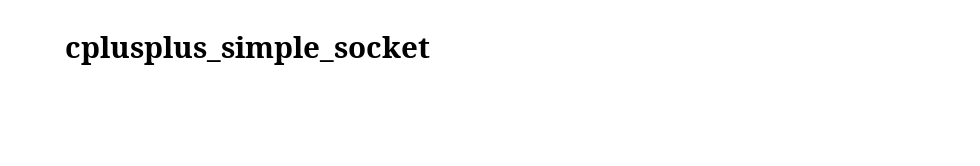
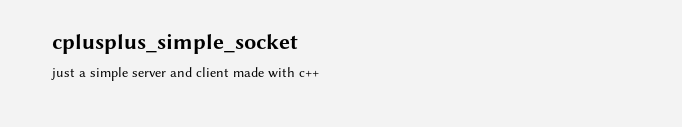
+ just a simple server and client made with c++

